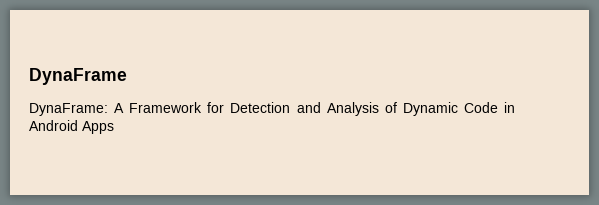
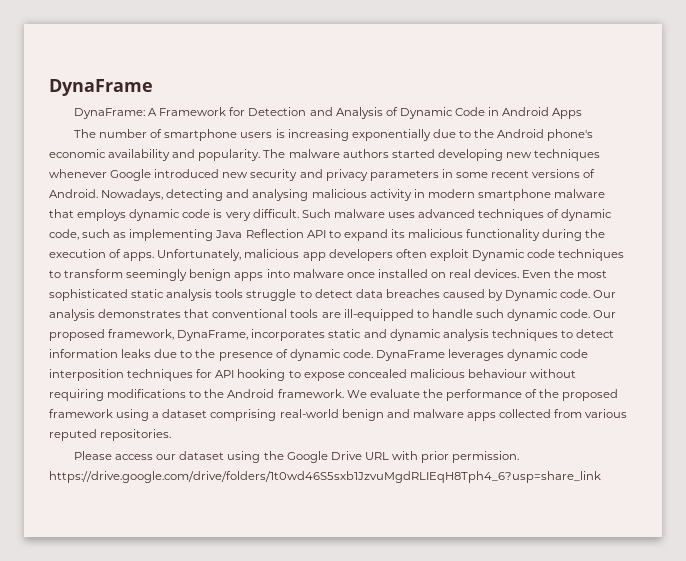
+ The number of smartphone users is increasing exponentially due to the Android phone's economic availability and popularity. The malware authors started developing new techniques whenever Google introduced new security and privacy parameters in some recent versions of Android. Nowadays, detecting and analysing malicious activity in modern smartphone malware that employs dynamic code is very difficult. Such malware uses advanced techniques of dynamic code, such as implementing Java Reflection API to expand its malicious functionality during the execution of apps. Unfortunately, malicious app developers often exploit Dynamic code techniques to transform seemingly benign apps into malware once installed on real devices. Even the most sophisticated static analysis tools struggle to detect data breaches caused by Dynamic code. Our analysis demonstrates that conventional tools are ill-equipped to handle such dynamic code. Our proposed framework, DynaFrame, incorporates static and dynamic analysis techniques to detect information leaks due to the presence of dynamic code. DynaFrame leverages dynamic code interposition techniques for API hooking to expose concealed malicious behaviour without requiring modifications to the Android framework. We evaluate the performance of the proposed framework using a dataset comprising real-world benign and malware apps collected from various reputed repositories.
+ Please access our dataset using the Google Drive URL with prior permission. https://drive.google.com/drive/folders/1t0wd46S5sxb1JzvuMgdRLIEqH8Tph4_6?usp=share_link

